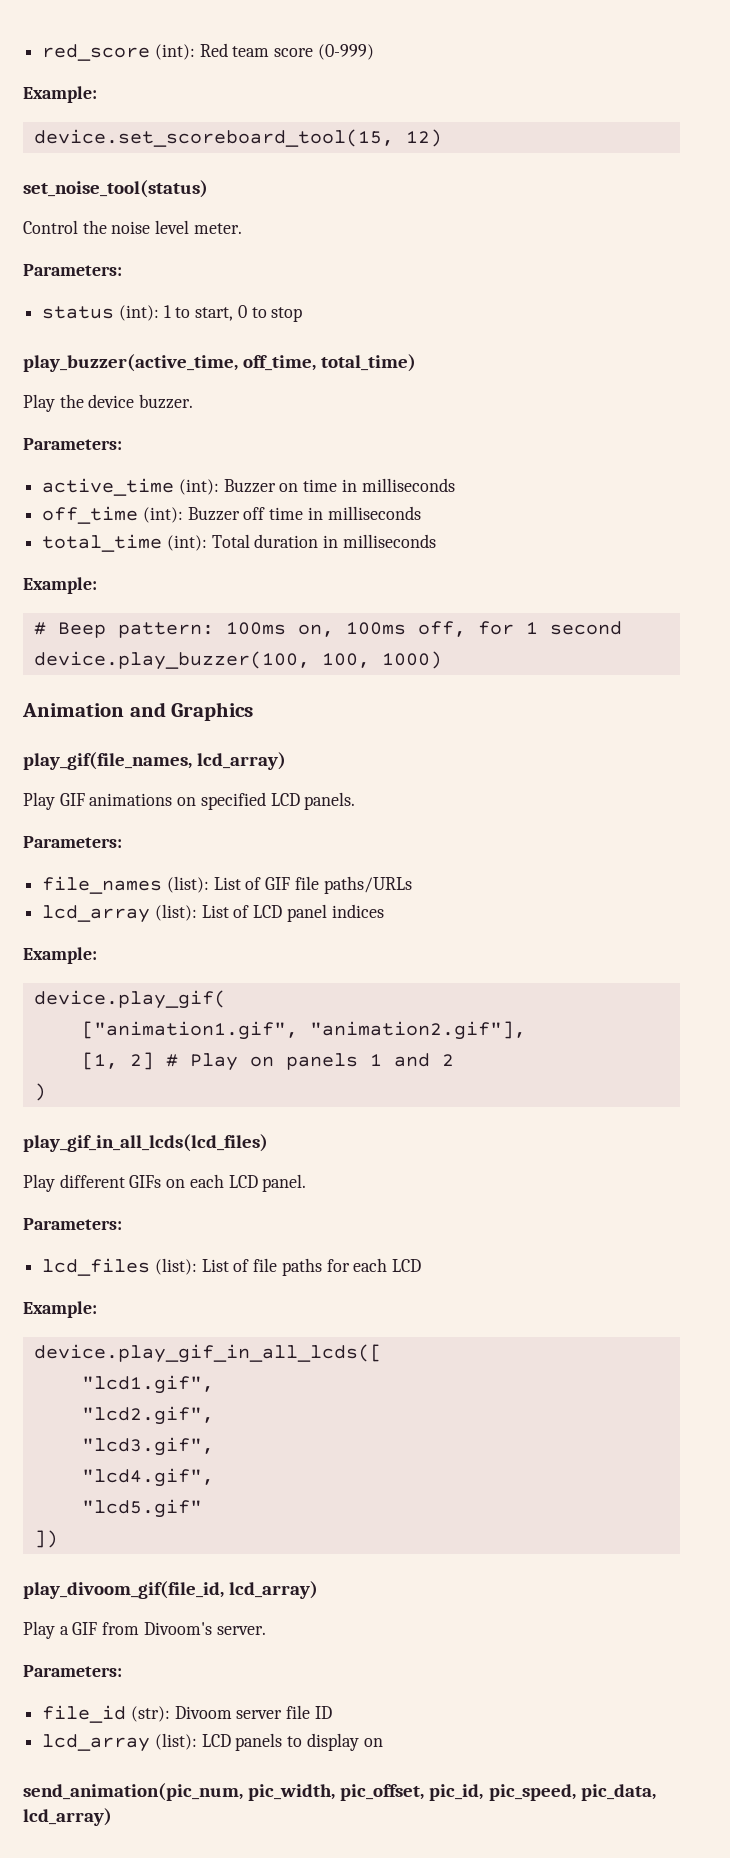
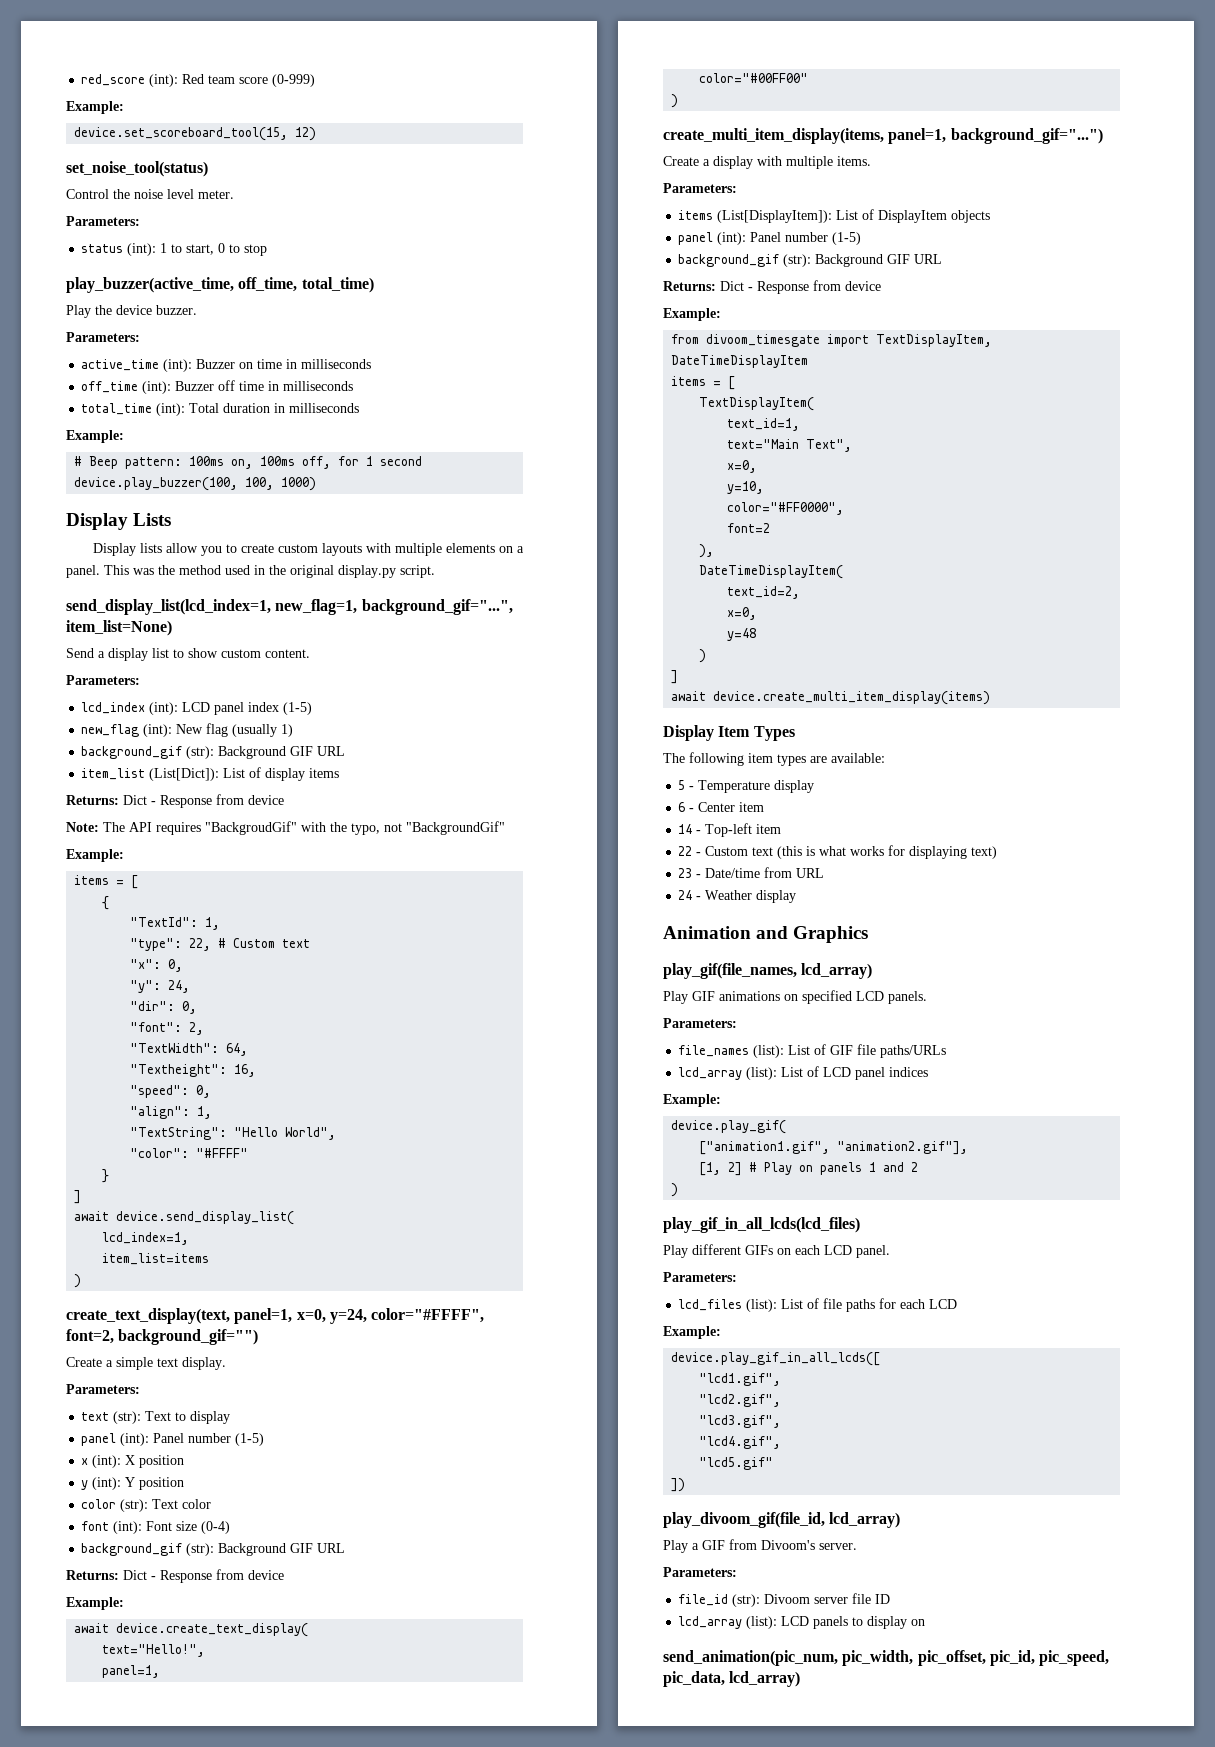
+ Display Lists
+ Display lists allow you to create custom layouts with multiple elements on a panel. This was the method used in the original display.py script.
+ send_display_list(lcd_index=1, new_flag=1, background_gif="...", item_list=None)
+ Send a display list to show custom content.
+ Parameters:
+ lcd_index (int): LCD panel index (1-5)
+ new_flag (int): New flag (usually 1)
+ background_gif (str): Background GIF URL
+ item_list (List[Dict]): List of display items
+ Returns: Dict - Response from device
+ Note: The API requires "BackgroudGif" with the typo, not "BackgroundGif"
+ Example:
+ items = [
+ {
+ "TextId": 1,
+ "type": 22, # Custom text
+ "x": 0,
+ "y": 24,
+ "dir": 0,
+ "font": 2,
+ "TextWidth": 64,
+ "Textheight": 16,
+ "speed": 0,
+ "align": 1,
+ "TextString": "Hello World",
+ "color": "#FFFF"
+ }
+ ]
+ await device.send_display_list(
+ lcd_index=1,
+ item_list=items
+ )
+ create_text_display(text, panel=1, x=0, y=24, color="#FFFF", font=2, background_gif="")
+ Create a simple text display.
+ Parameters:
+ text (str): Text to display
+ panel (int): Panel number (1-5)
+ x (int): X position
+ y (int): Y position
+ color (str): Text color
+ font (int): Font size (0-4)
+ background_gif (str): Background GIF URL
+ Returns: Dict - Response from device
+ Example:
+ await device.create_text_display(
+ text="Hello!",
+ panel=1,
+ color="#00FF00"
+ )
+ create_multi_item_display(items, panel=1, background_gif="...")
+ Create a display with multiple items.
+ Parameters:
+ items (List[DisplayItem]): List of DisplayItem objects
+ panel (int): Panel number (1-5)
+ background_gif (str): Background GIF URL
+ Returns: Dict - Response from device
+ Example:
+ from divoom_timesgate import TextDisplayItem, DateTimeDisplayItem
+ items = [
+ TextDisplayItem(
+ text_id=1,
+ text="Main Text",
+ x=0,
+ y=10,
+ color="#FF0000",
+ font=2
+ ),
+ DateTimeDisplayItem(
+ text_id=2,
+ x=0,
+ y=48
+ )
+ ]
+ await device.create_multi_item_display(items)
+ Display Item Types
+ The following item types are available:
+ 5 - Temperature display
+ 6 - Center item
+ 14 - Top-left item
+ 22 - Custom text (this is what works for displaying text)
+ 23 - Date/time from URL
+ 24 - Weather display

